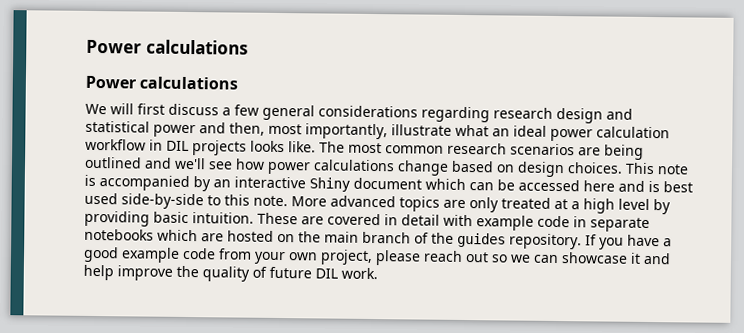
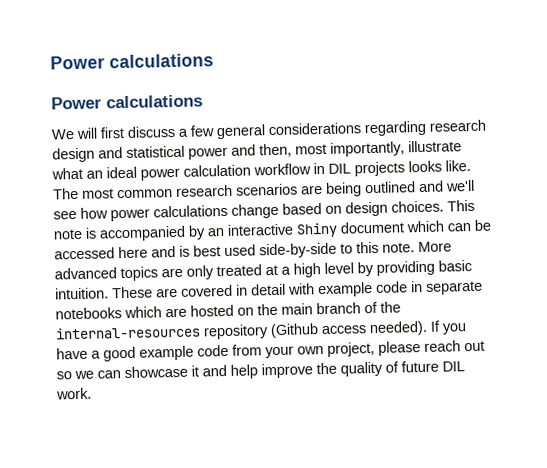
- These are covered in detail with example code in separate notebooks which are hosted on the main branch of the guides repository.
+ These are covered in detail with example code in separate notebooks which are hosted on the main branch of the internal-resources repository (Github access needed).

